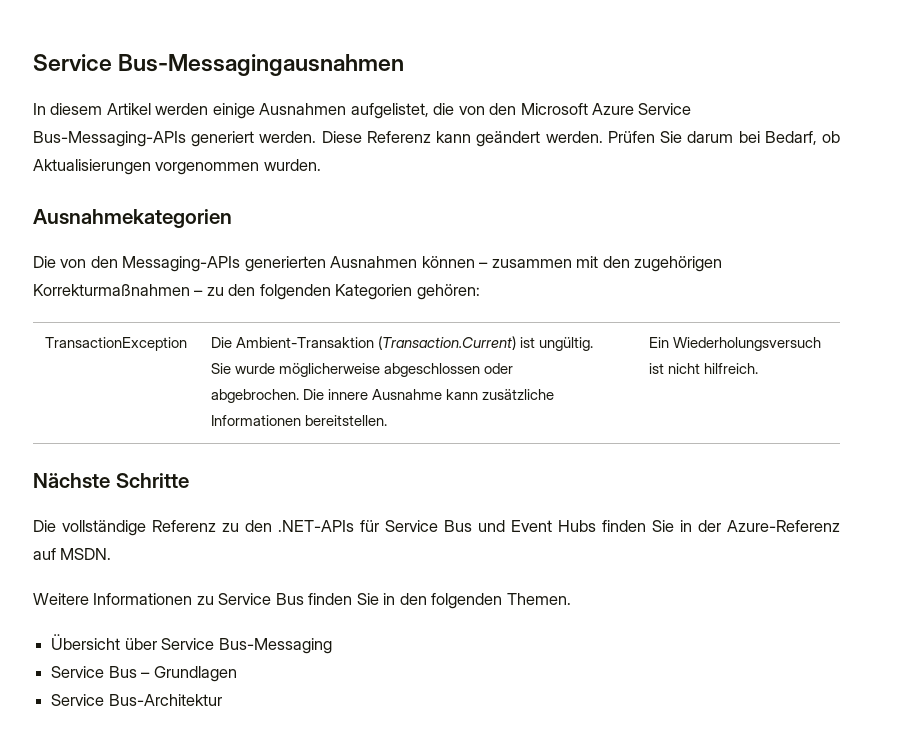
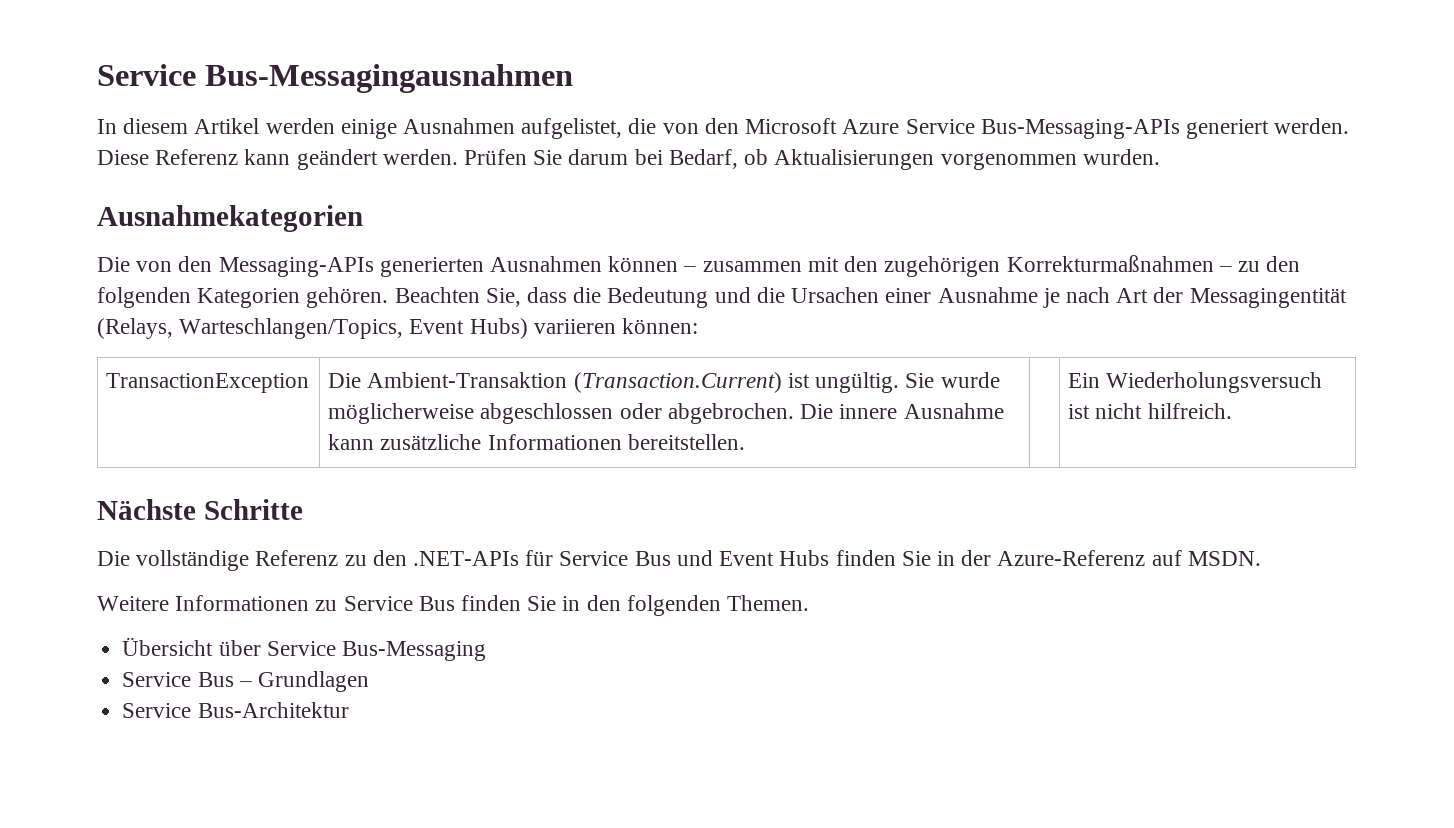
- Die von den Messaging-APIs generierten Ausnahmen können – zusammen mit den zugehörigen Korrekturmaßnahmen – zu den folgenden Kategorien gehören:
+ Die von den Messaging-APIs generierten Ausnahmen können – zusammen mit den zugehörigen Korrekturmaßnahmen – zu den folgenden Kategorien gehören. Beachten Sie, dass die Bedeutung und die Ursachen einer Ausnahme je nach Art der Messagingentität (Relays, Warteschlangen/Topics, Event Hubs) variieren können:

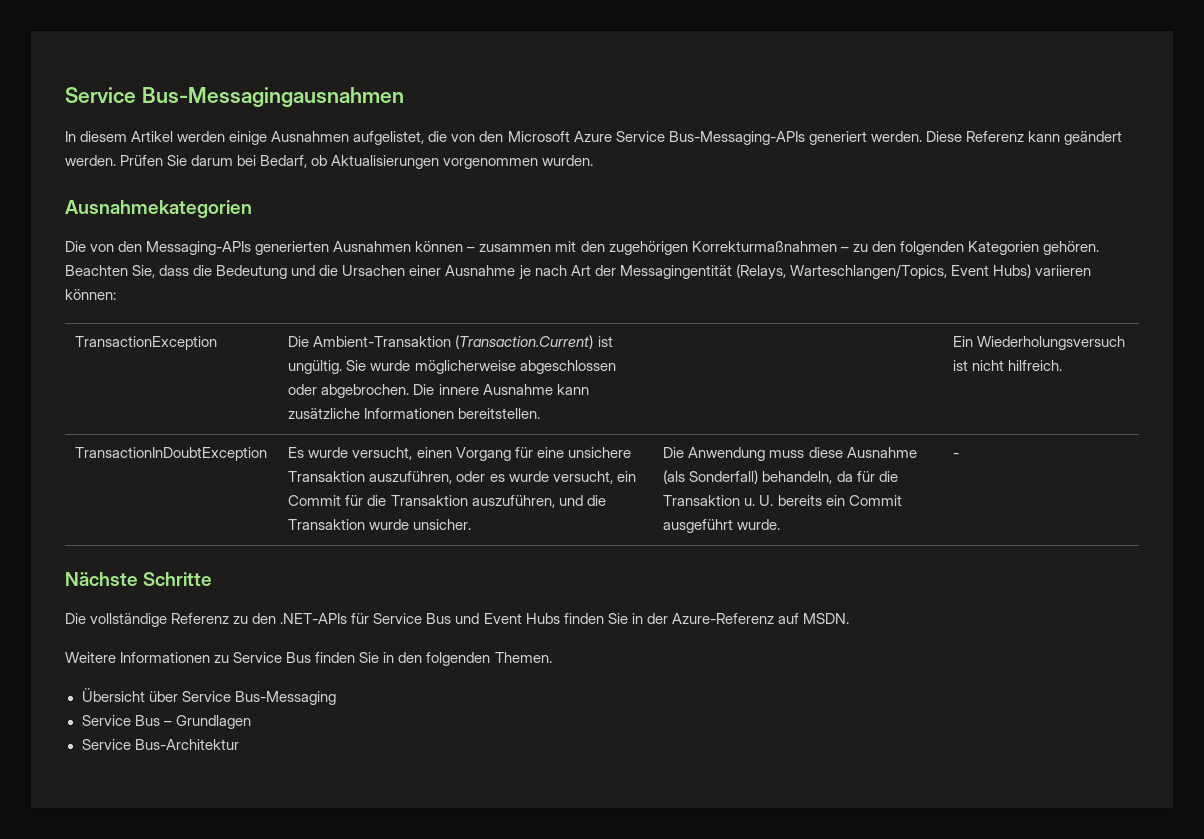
+ TransactionInDoubtException | Es wurde versucht, einen Vorgang für eine unsichere Transaktion auszuführen, oder es wurde versucht, ein Commit für die Transaktion auszuführen, und die Transaktion wurde unsicher. | Die Anwendung muss diese Ausnahme (als Sonderfall) behandeln, da für die Transaktion u. U. bereits ein Commit ausgeführt wurde. | -

